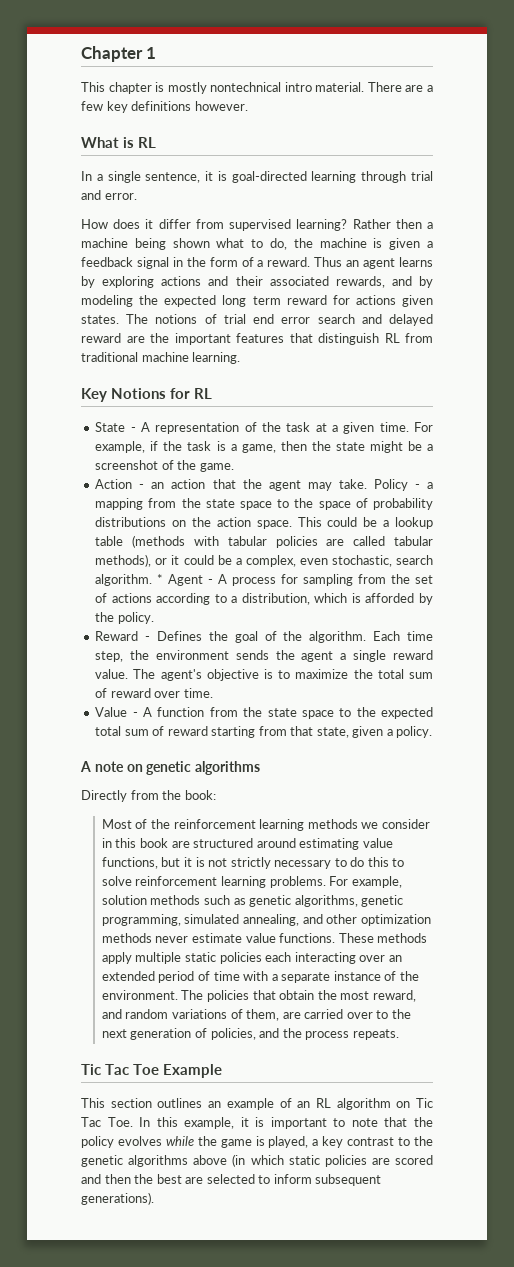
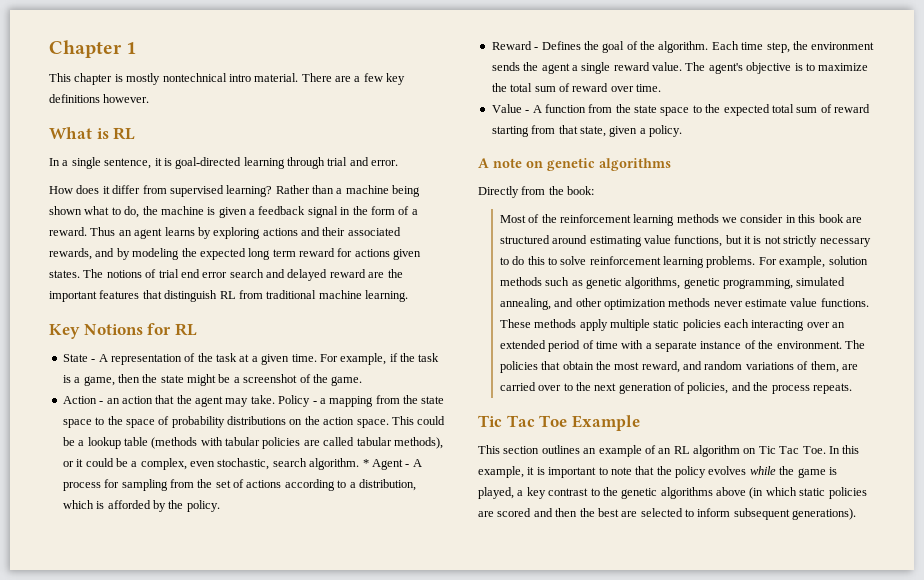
- Rather then a machine being shown what to do, the machine is given a feedback signal in the form of a reward.
+ Rather than a machine being shown what to do, the machine is given a feedback signal in the form of a reward.

